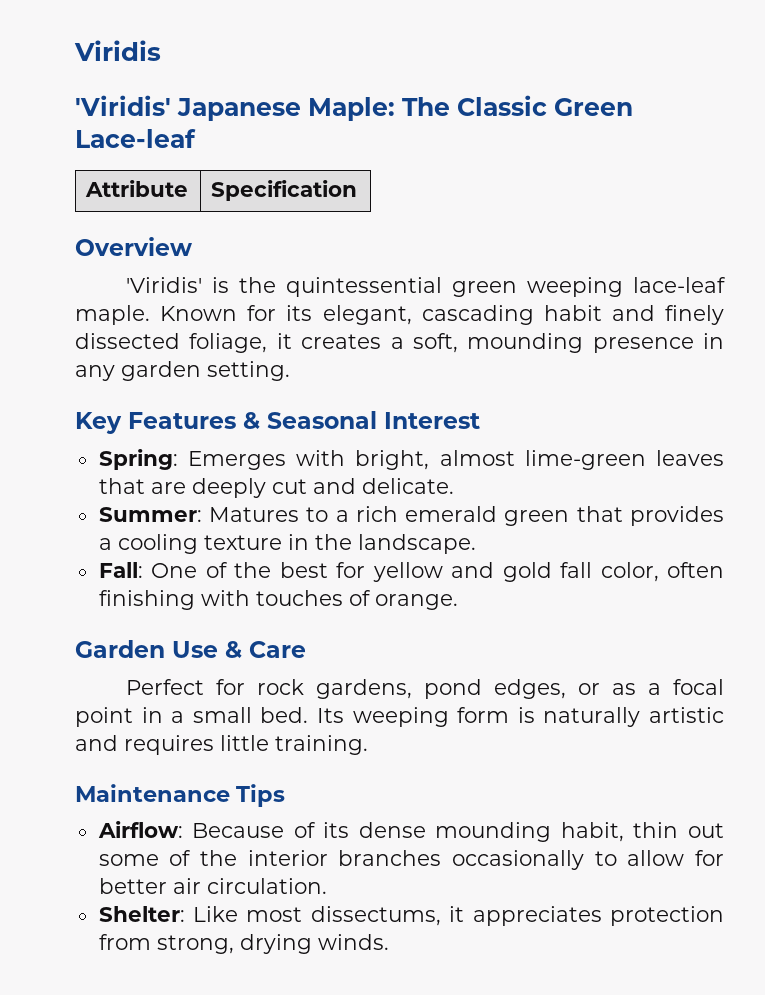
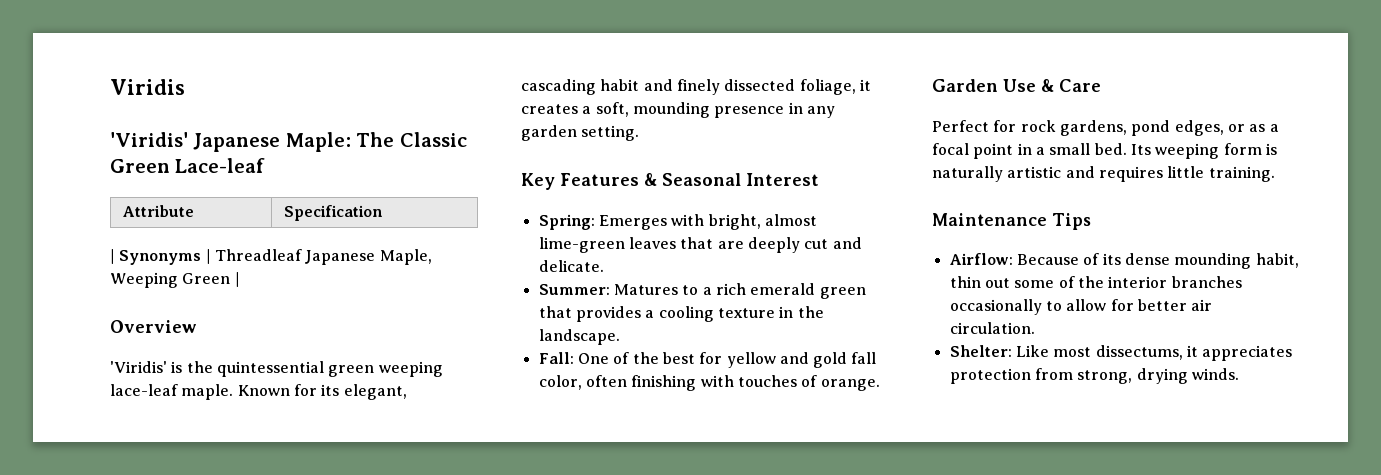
+ | Synonyms | Threadleaf Japanese Maple, Weeping Green |

